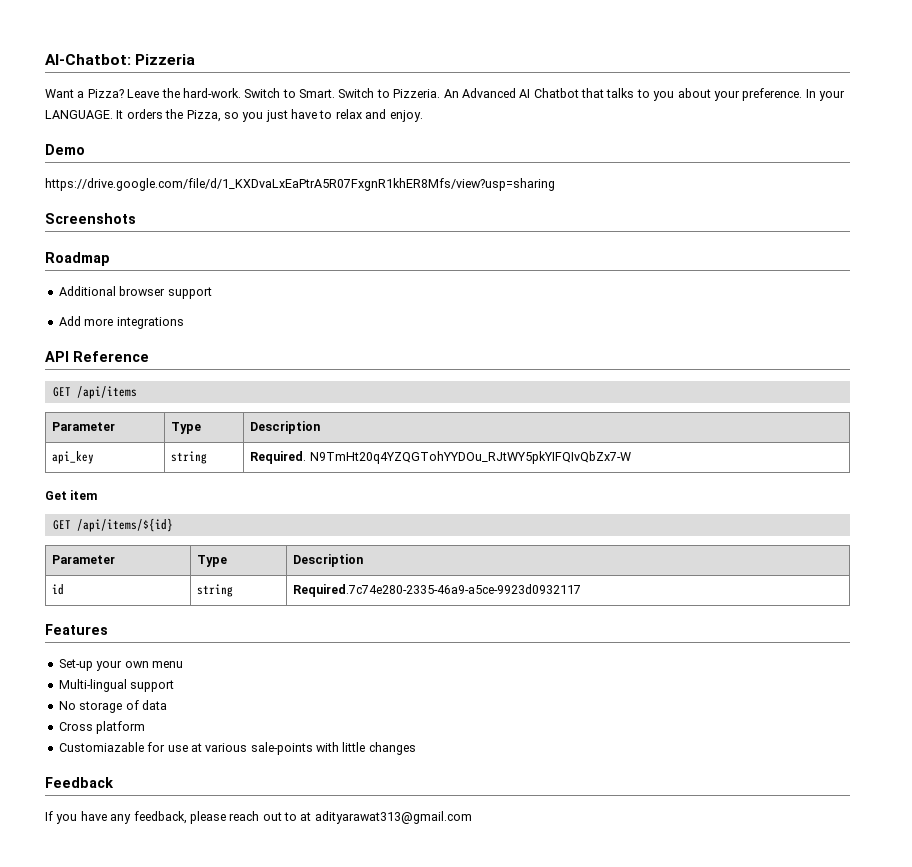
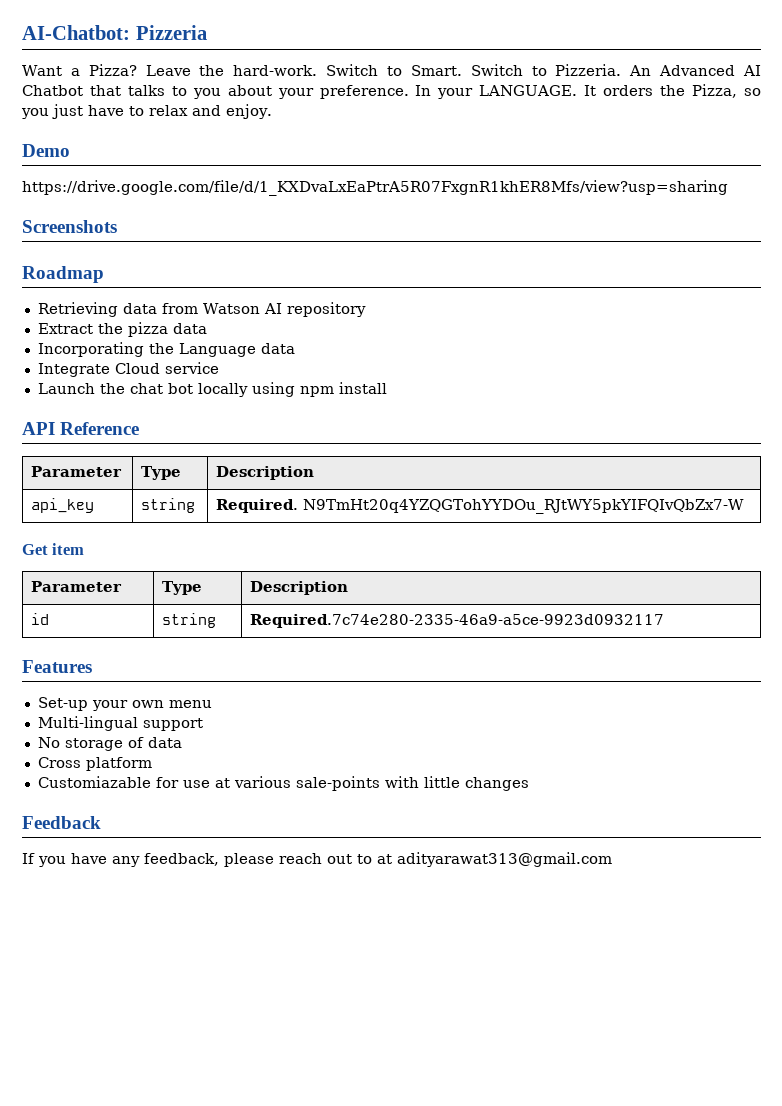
- Additional browser support
- Add more integrations
+ Retrieving data from Watson AI repository
+ Extract the pizza data
+ Incorporating the Language data
+ Integrate Cloud service
+ Launch the chat bot locally using npm install
- GET /api/items
- GET /api/items/${id}

